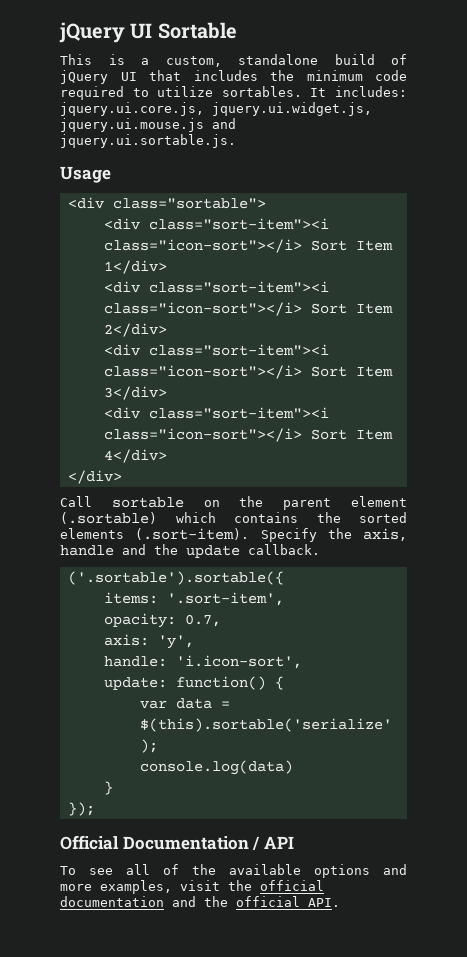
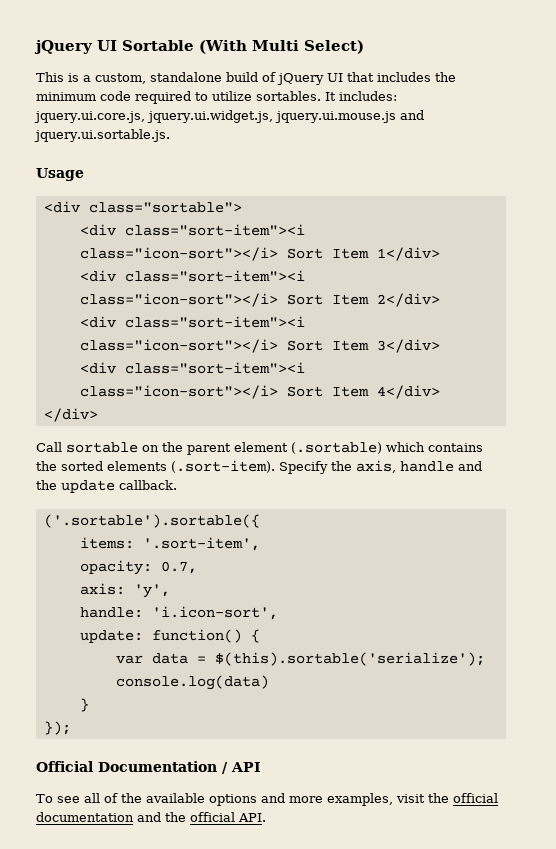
- jQuery UI Sortable
+ jQuery UI Sortable (With Multi Select)

